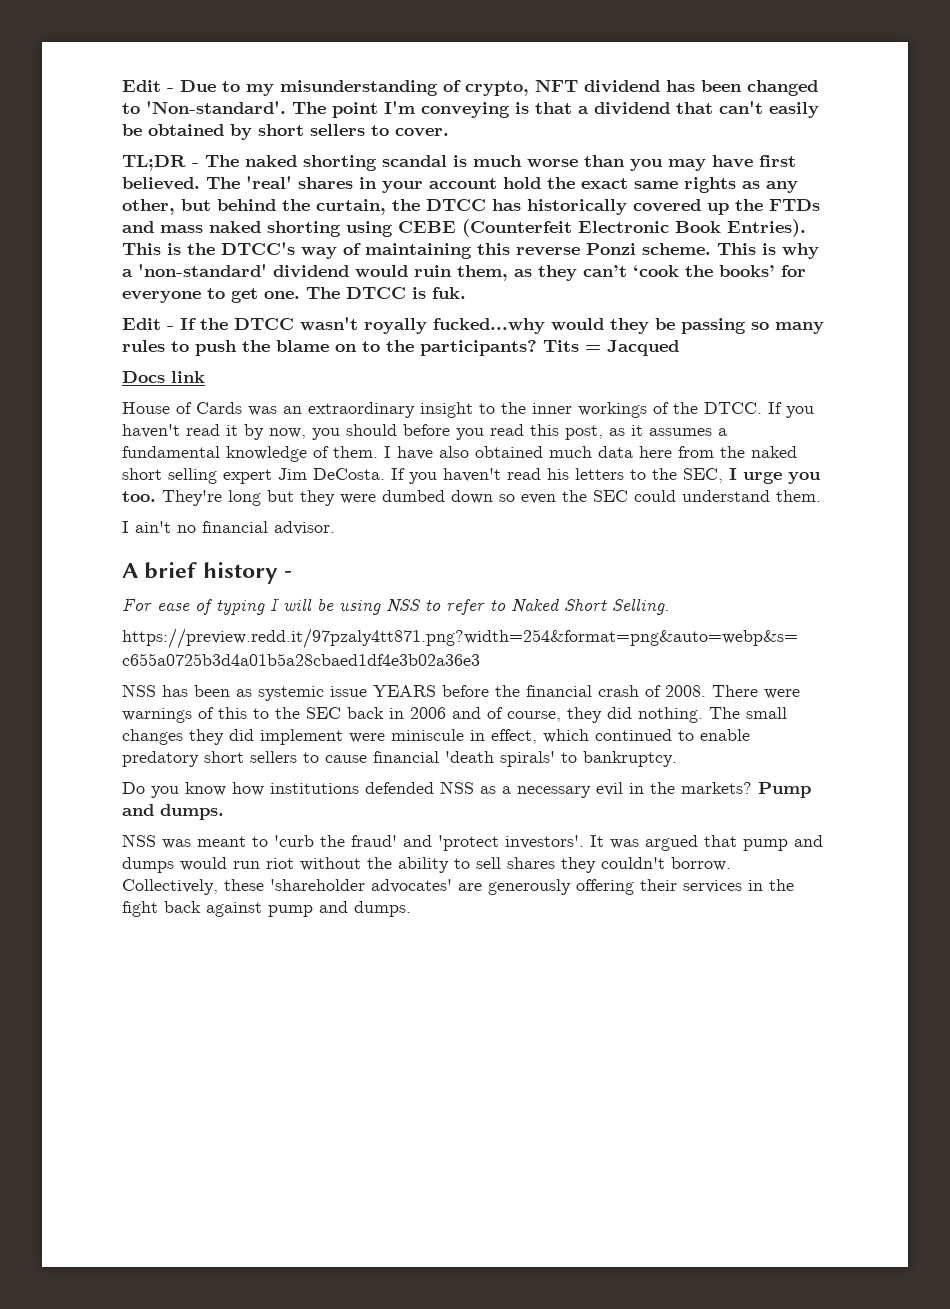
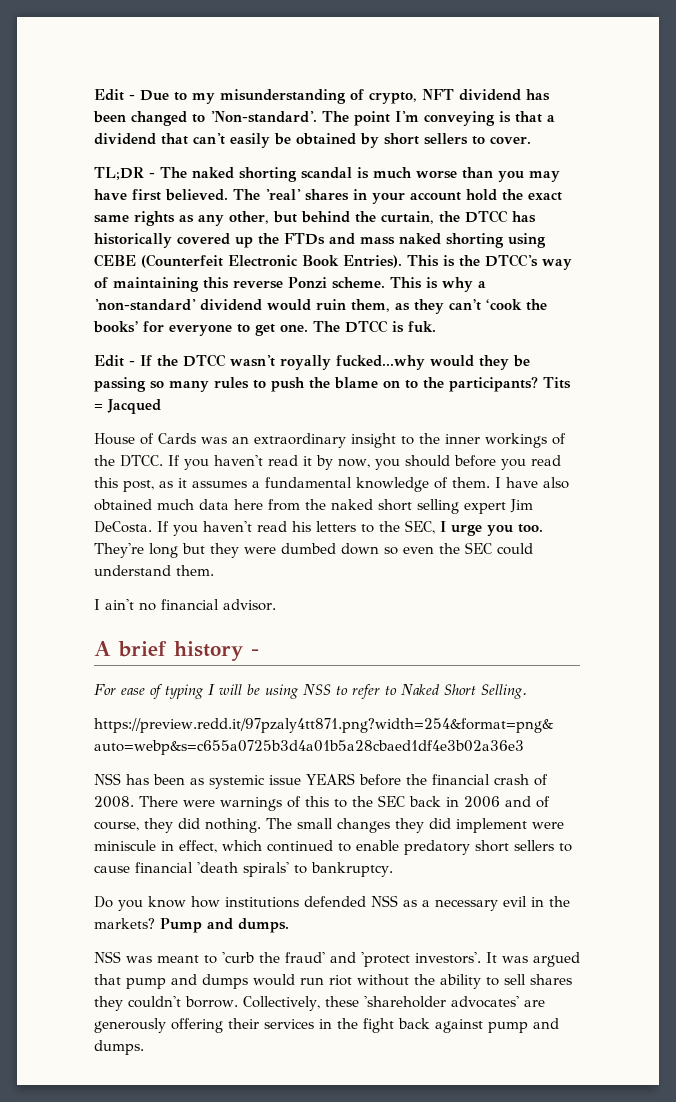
- Docs link

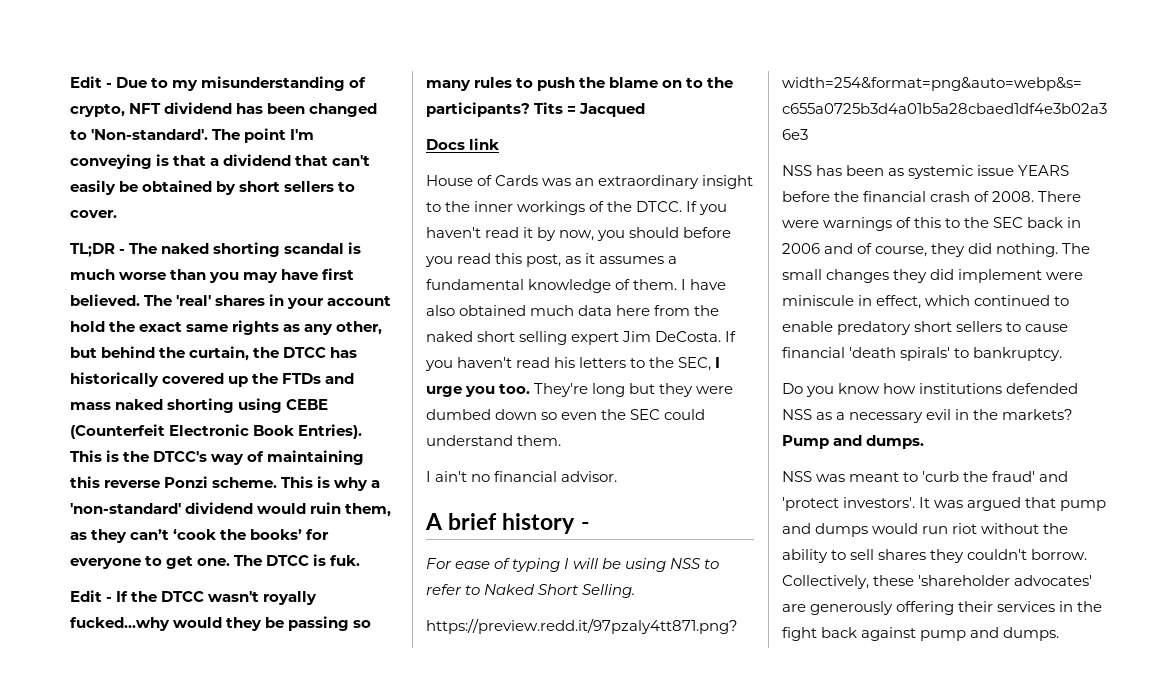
+ Docs link

